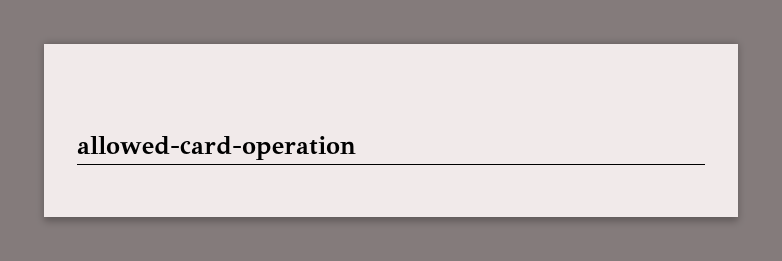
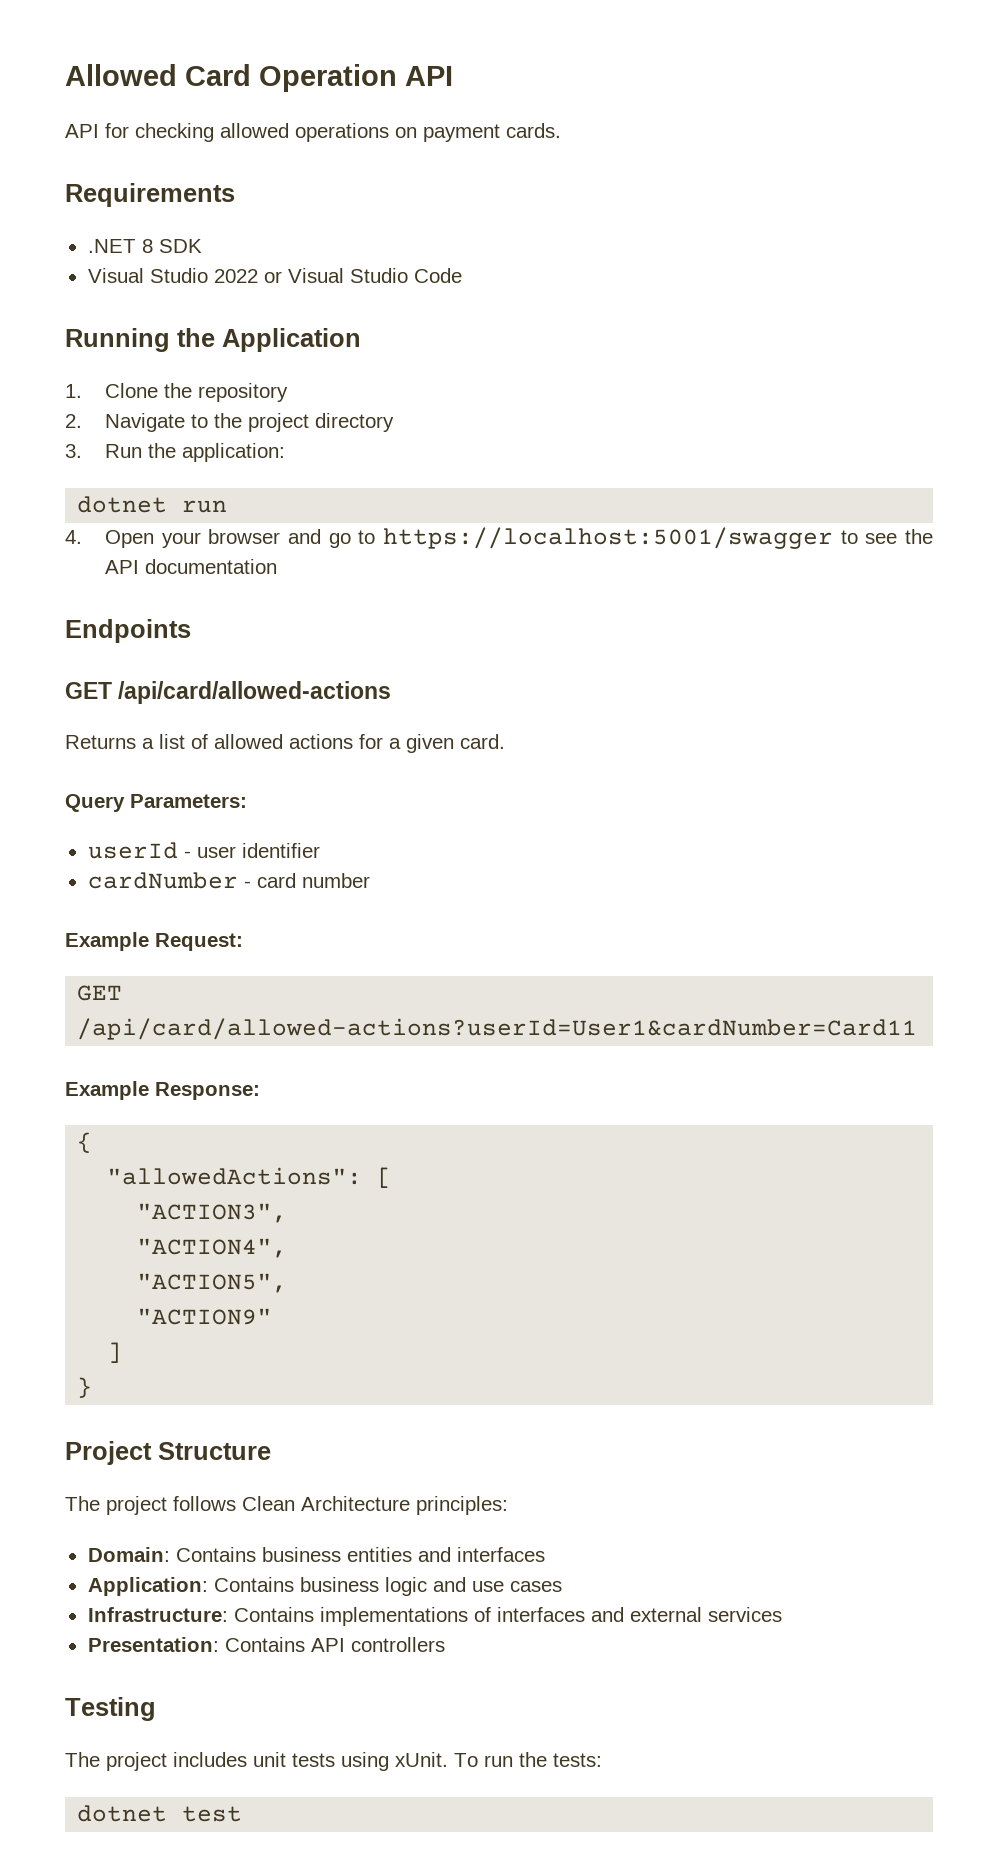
- allowed-card-operation
+ Allowed Card Operation API
+ API for checking allowed operations on payment cards.
+ Requirements
+ .NET 8 SDK
+ Visual Studio 2022 or Visual Studio Code
+ Running the Application
+ 1. Clone the repository
+ 2. Navigate to the project directory
+ 3. Run the application:
+ dotnet run
+ 4. Open your browser and go to https://localhost:5001/swagger to see the API documentation
+ Endpoints
+ GET /api/card/allowed-actions
+ Returns a list of allowed actions for a given card.
+ Query Parameters:
+ userId - user identifier
+ cardNumber - card number
+ Example Request:
+ GET /api/card/allowed-actions?userId=User1&cardNumber=Card11
+ Example Response:
+ {
+ "allowedActions": [
+ "ACTION3",
+ "ACTION4",
+ "ACTION5",
+ "ACTION9"
+ ]
+ }
+ Project Structure
+ The project follows Clean Architecture principles:
+ Domain: Contains business entities and interfaces
+ Application: Contains business logic and use cases
+ Infrastructure: Contains implementations of interfaces and external services
+ Presentation: Contains API controllers
+ Testing
+ The project includes unit tests using xUnit. To run the tests:
+ dotnet test

